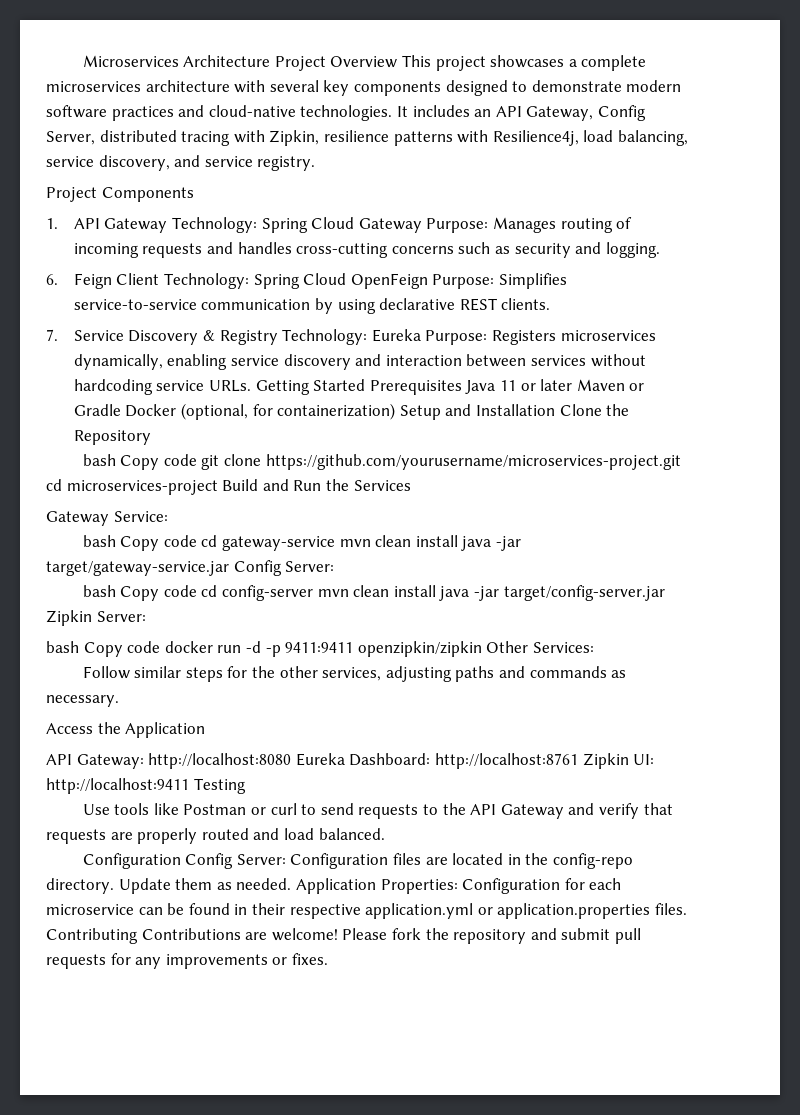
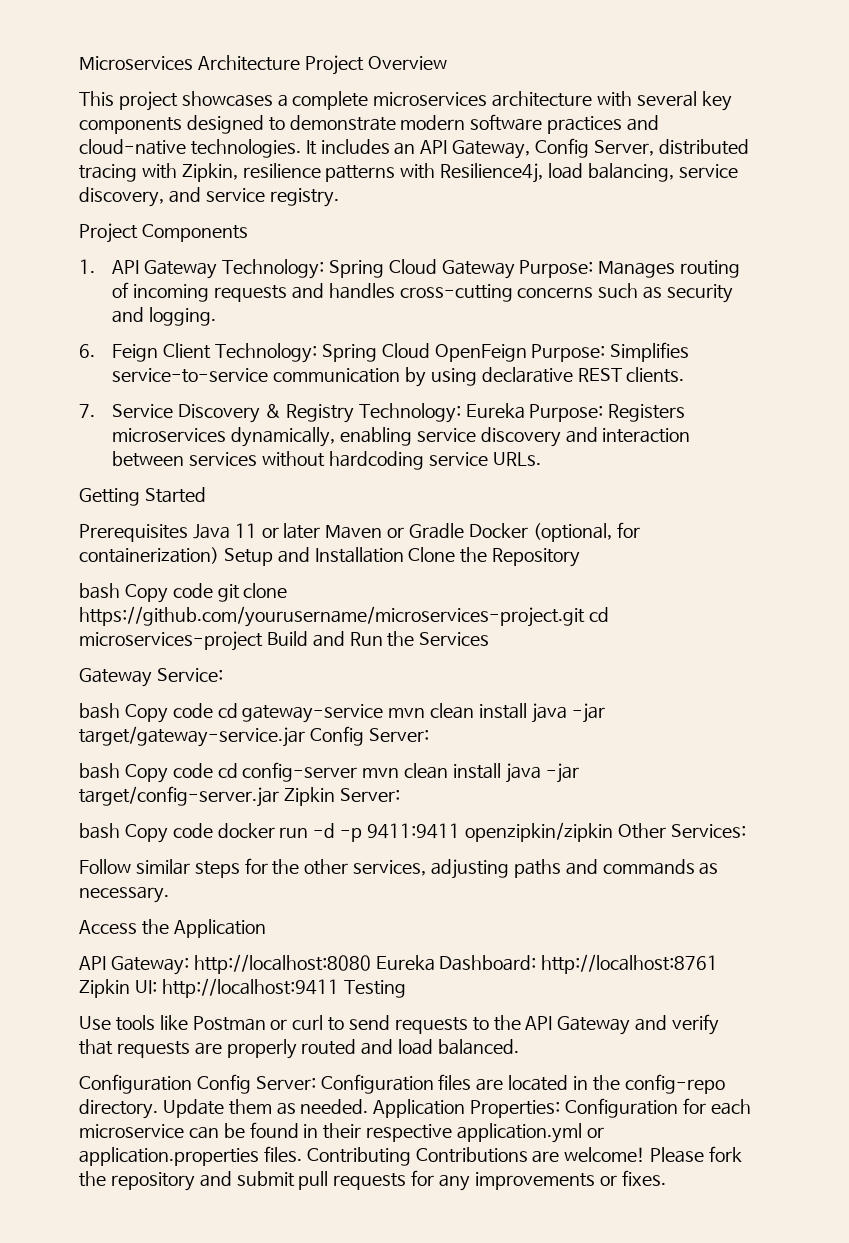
- Microservices Architecture Project Overview This project showcases a complete microservices architecture with several key components designed to demonstrate modern software practices and cloud-native technologies.
+ Microservices Architecture Project Overview
+ This project showcases a complete microservices architecture with several key components designed to demonstrate modern software practices and cloud-native technologies.
- 7. Service Discovery & Registry Technology: Eureka Purpose: Registers microservices dynamically, enabling service discovery and interaction between services without hardcoding service URLs. Getting Started Prerequisites Java 11 or later Maven or Gradle Docker (optional, for containerization) Setup and Installation Clone the Repository
+ 7. Service Discovery & Registry Technology: Eureka Purpose: Registers microservices dynamically, enabling service discovery and interaction between services without hardcoding service URLs.
+ Getting Started
+ Prerequisites Java 11 or later Maven or Gradle Docker (optional, for containerization) Setup and Installation Clone the Repository

